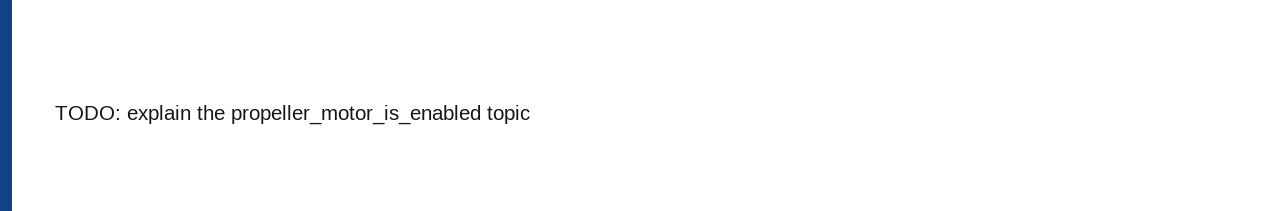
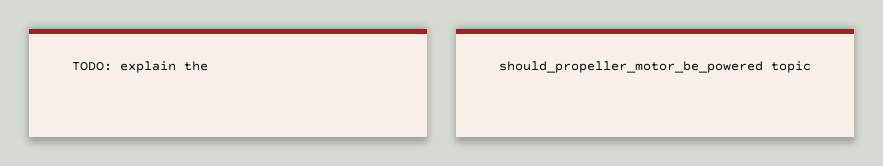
- TODO: explain the propeller_motor_is_enabled topic
+ TODO: explain the should_propeller_motor_be_powered topic

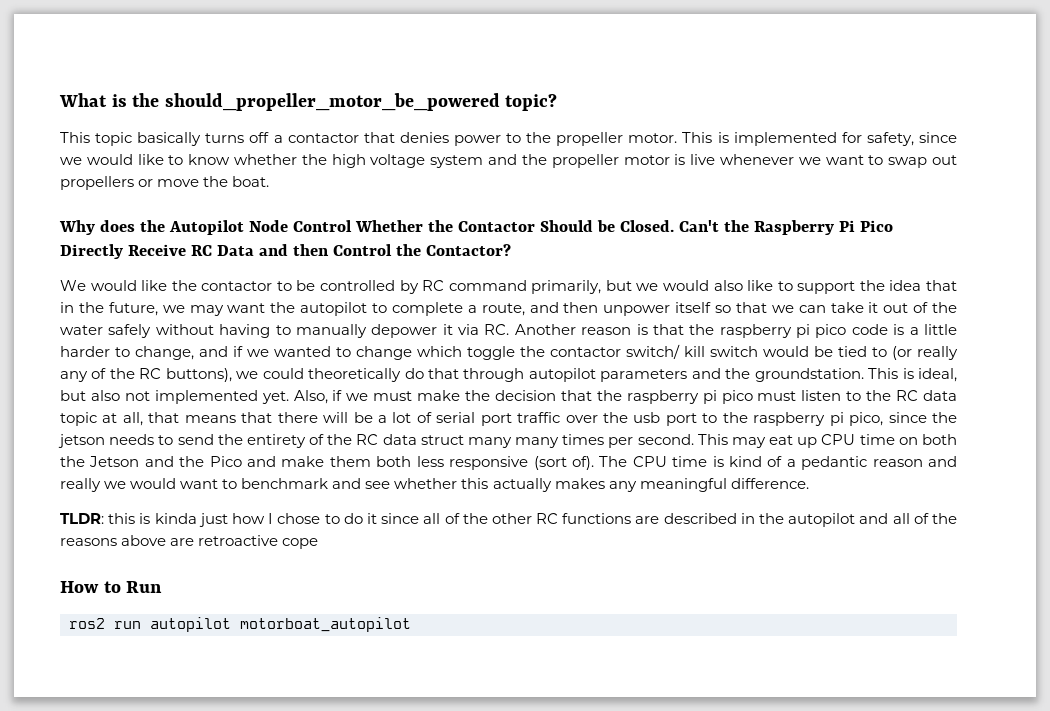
- TODO: explain the should_propeller_motor_be_powered topic
+ What is the should_propeller_motor_be_powered topic?
+ This topic basically turns off a contactor that denies power to the propeller motor. This is implemented for safety, since we would like to know whether the high voltage system and the propeller motor is live whenever we want to swap out propellers or move the boat.
+ Why does the Autopilot Node Control Whether the Contactor Should be Closed. Can't the Raspberry Pi Pico Directly Receive RC Data and then Control the Contactor?
+ We would like the contactor to be controlled by RC command primarily, but we would also like to support the idea that in the future, we may want the autopilot to complete a route, and then unpower itself so that we can take it out of the water safely without having to manually depower it via RC. Another reason is that the raspberry pi pico code is a little harder to change, and if we wanted to change which toggle the contactor switch/ kill switch would be tied to (or really any of the RC buttons), we could theoretically do that through autopilot parameters and the groundstation. This is ideal, but also not implemented yet. Also, if we must make the decision that the raspberry pi pico must listen to the RC data topic at all, that means that there will be a lot of serial port traffic over the usb port to the raspberry pi pico, since the jetson needs to send the entirety of the RC data struct many many times per second. This may eat up CPU time on both the Jetson and the Pico and make them both less responsive (sort of). The CPU time is kind of a pedantic reason and really we would want to benchmark and see whether this actually makes any meaningful difference.
+ TLDR: this is kinda just how I chose to do it since all of the other RC functions are described in the autopilot and all of the reasons above are retroactive cope
+ How to Run
+ ros2 run autopilot motorboat_autopilot

